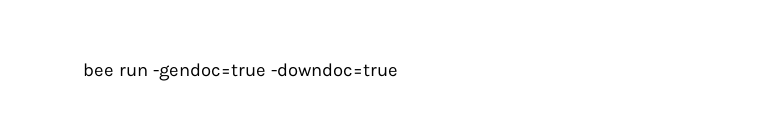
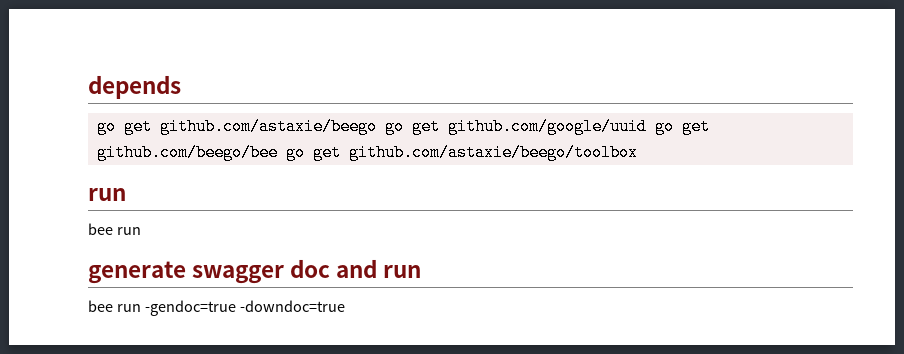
+ depends
+ go get github.com/astaxie/beego go get github.com/google/uuid go get github.com/beego/bee go get github.com/astaxie/beego/toolbox
+ run
+ bee run
+ generate swagger doc and run

